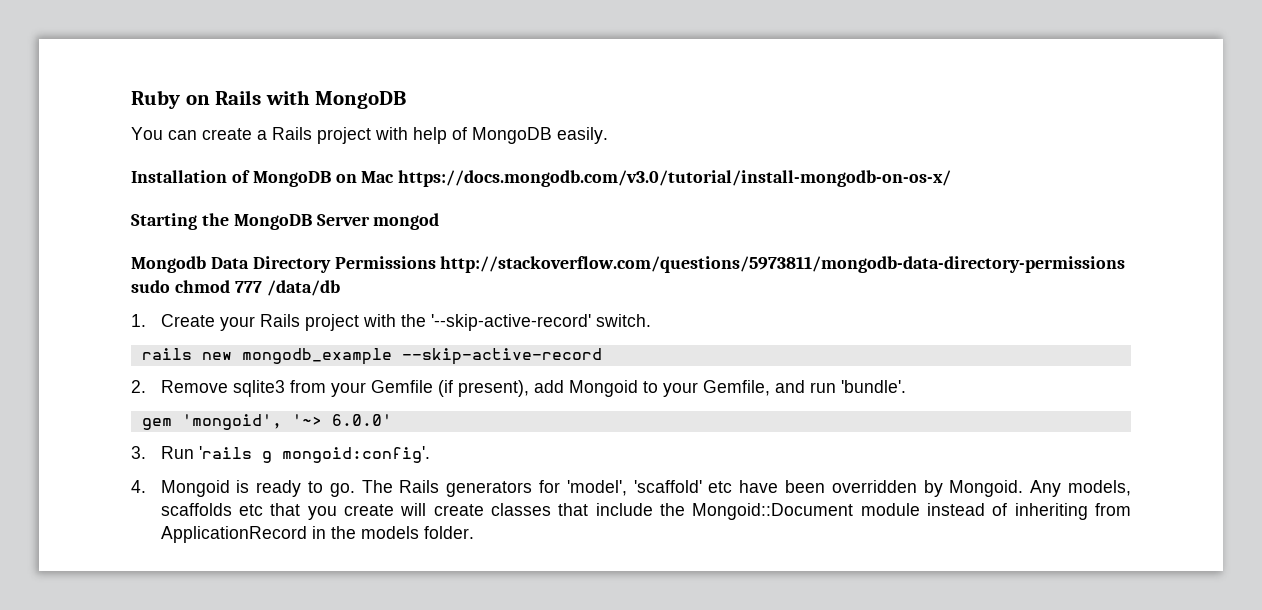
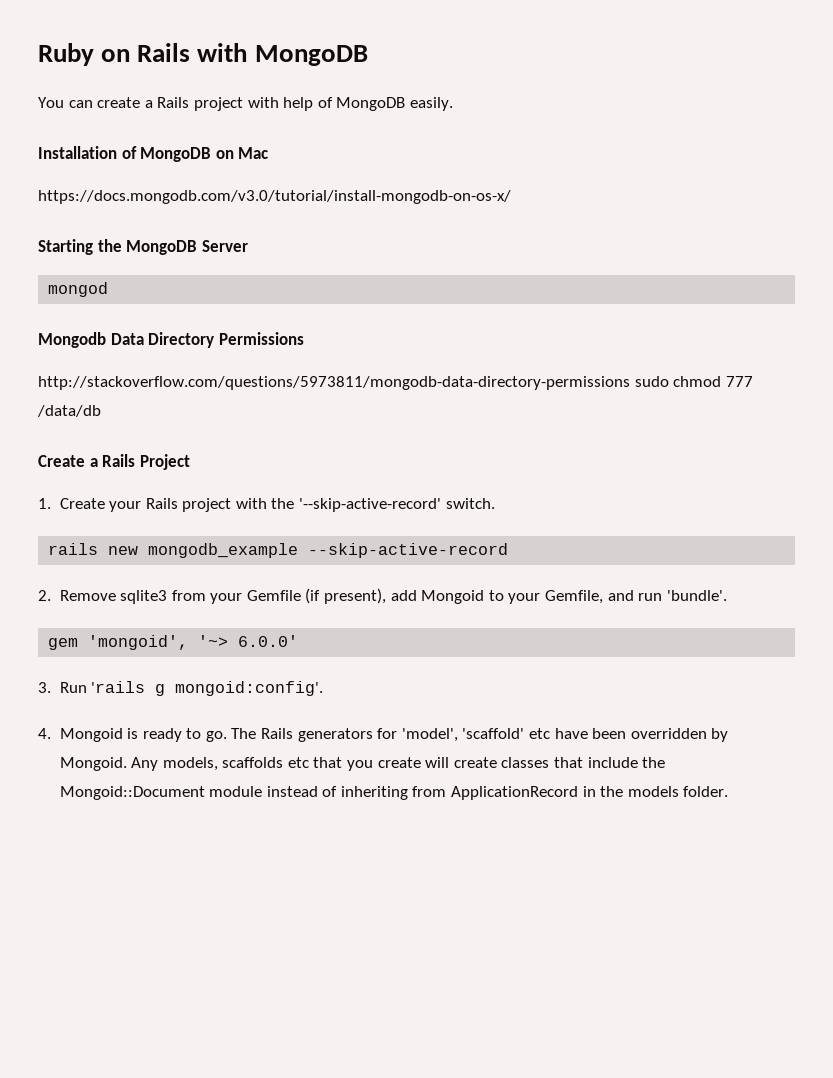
- Installation of MongoDB on Mac https://docs.mongodb.com/v3.0/tutorial/install-mongodb-on-os-x/
+ Installation of MongoDB on Mac
+ https://docs.mongodb.com/v3.0/tutorial/install-mongodb-on-os-x/
- Starting the MongoDB Server mongod
+ Starting the MongoDB Server
+ mongod
- Mongodb Data Directory Permissions http://stackoverflow.com/questions/5973811/mongodb-data-directory-permissions sudo chmod 777 /data/db
+ Mongodb Data Directory Permissions
+ http://stackoverflow.com/questions/5973811/mongodb-data-directory-permissions sudo chmod 777 /data/db
+ Create a Rails Project

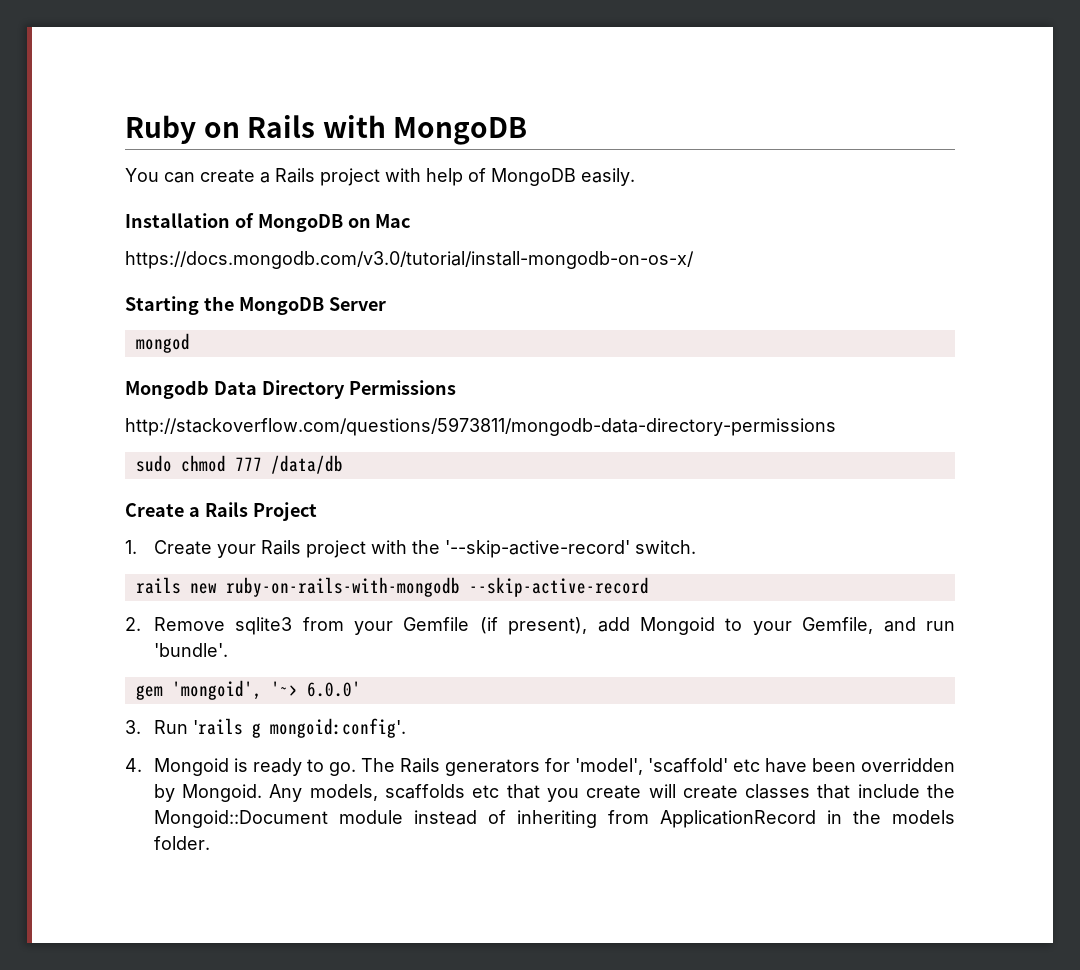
- http://stackoverflow.com/questions/5973811/mongodb-data-directory-permissions sudo chmod 777 /data/db
+ http://stackoverflow.com/questions/5973811/mongodb-data-directory-permissions
+ sudo chmod 777 /data/db
- rails new mongodb_example --skip-active-record
+ rails new ruby-on-rails-with-mongodb --skip-active-record

